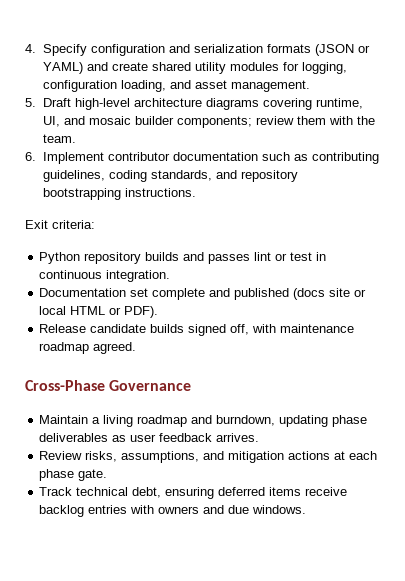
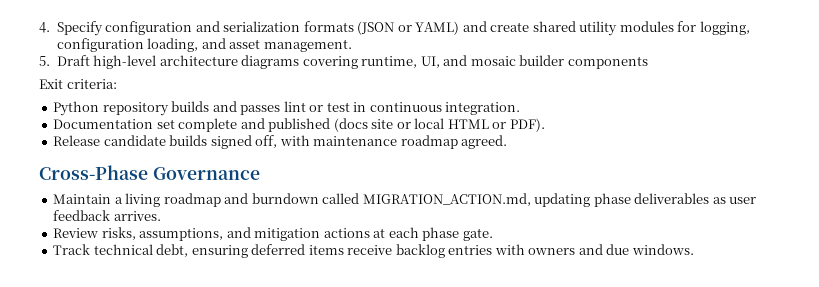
- 5. Draft high-level architecture diagrams covering runtime, UI, and mosaic builder components; review them with the team.
- 6. Implement contributor documentation such as contributing guidelines, coding standards, and repository bootstrapping instructions.
+ 5. Draft high-level architecture diagrams covering runtime, UI, and mosaic builder components
- Maintain a living roadmap and burndown, updating phase deliverables as user feedback arrives.
+ Maintain a living roadmap and burndown called MIGRATION_ACTION.md, updating phase deliverables as user feedback arrives.

